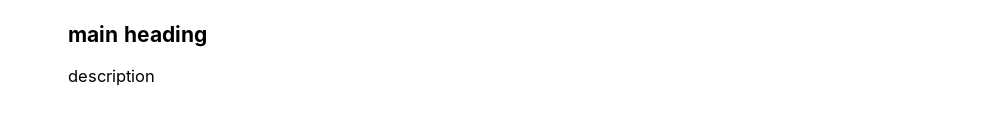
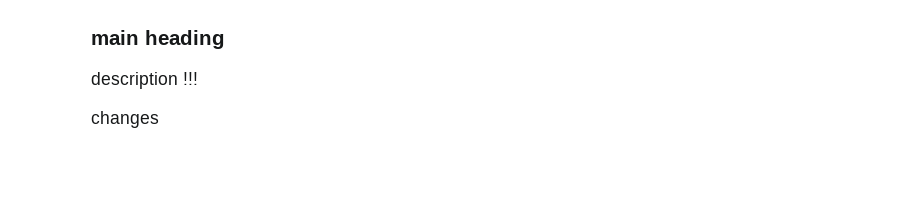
- description
+ description !!!
+ changes

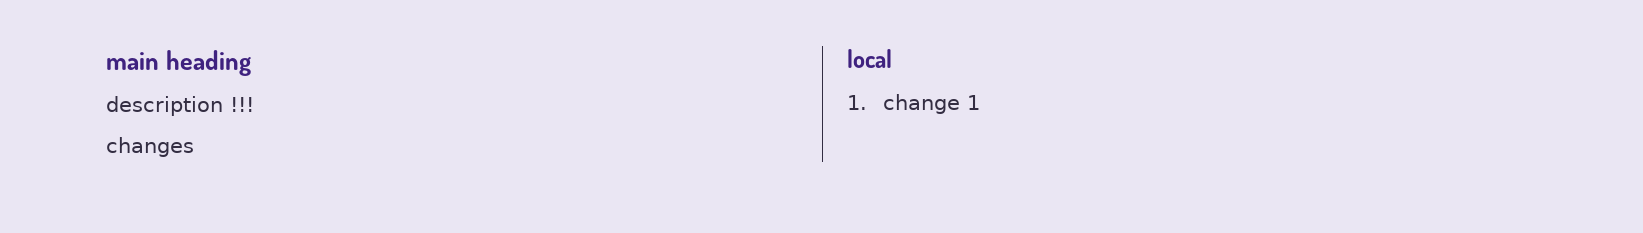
+ local
+ 1. change 1

